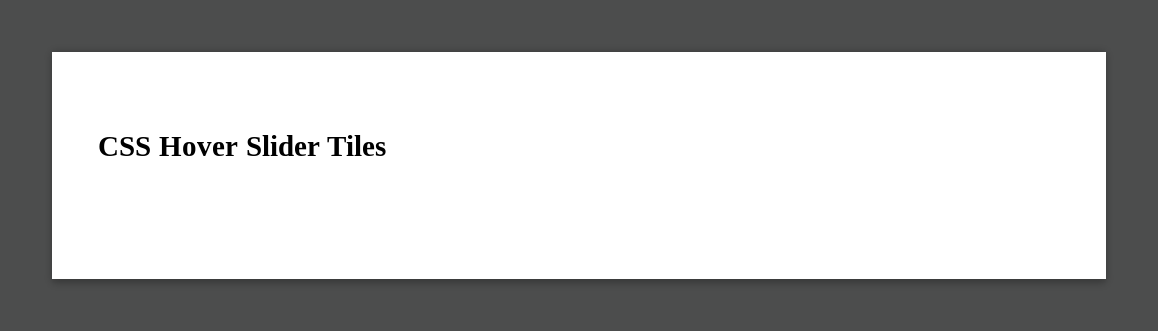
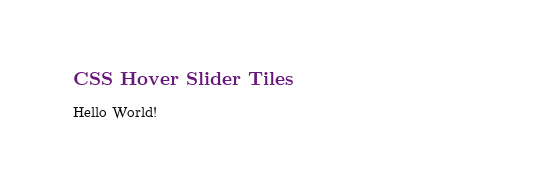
+ Hello World!

